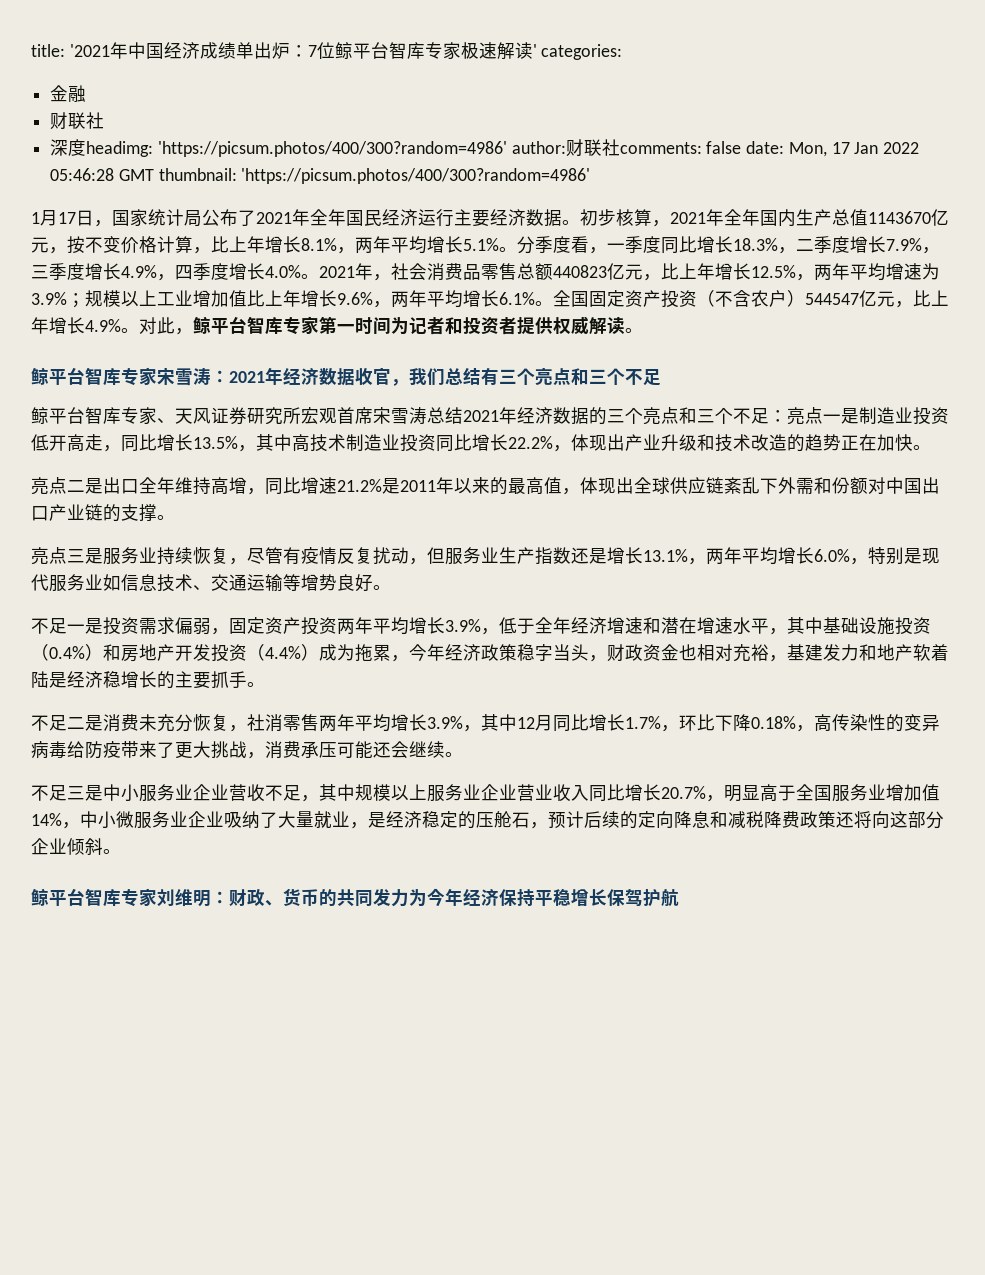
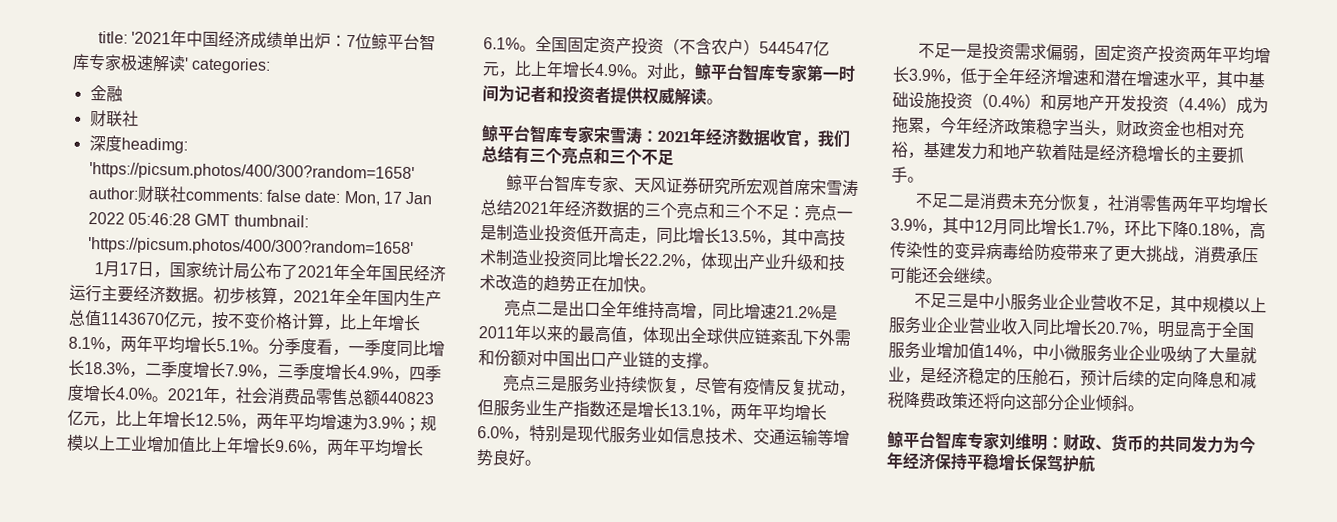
- 深度headimg: 'https://picsum.photos/400/300?random=4986' author:财联社comments: false date: Mon, 17 Jan 2022 05:46:28 GMT thumbnail: 'https://picsum.photos/400/300?random=4986'
+ 深度headimg: 'https://picsum.photos/400/300?random=1658' author:财联社comments: false date: Mon, 17 Jan 2022 05:46:28 GMT thumbnail: 'https://picsum.photos/400/300?random=1658'

